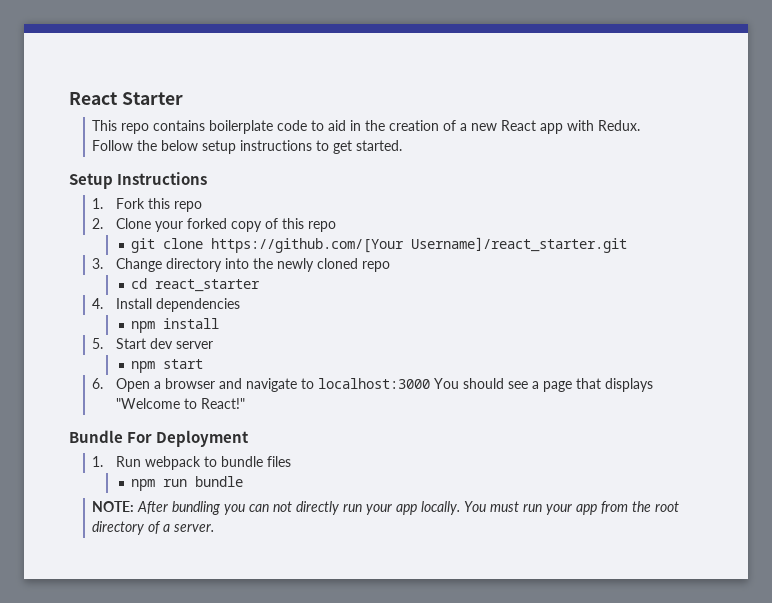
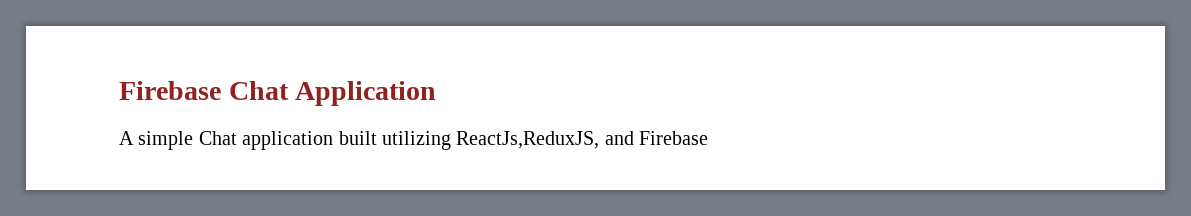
- React Starter
- This repo contains boilerplate code to aid in the creation of a new React app with Redux. Follow the below setup instructions to get started.
- Setup Instructions
- 1. Fork this repo
- 2. Clone your forked copy of this repo
- git clone https://github.com/[Your Username]/react_starter.git
- 3. Change directory into the newly cloned repo
- cd react_starter
- 4. Install dependencies
- npm install
- 5. Start dev server
- npm start
- 6. Open a browser and navigate to localhost:3000 You should see a page that displays "Welcome to React!"
- Bundle For Deployment
- 1. Run webpack to bundle files
- npm run bundle
- NOTE: After bundling you can not directly run your app locally. You must run your app from the root directory of a server.
+ Firebase Chat Application
+ A simple Chat application built utilizing ReactJs,ReduxJS, and Firebase

